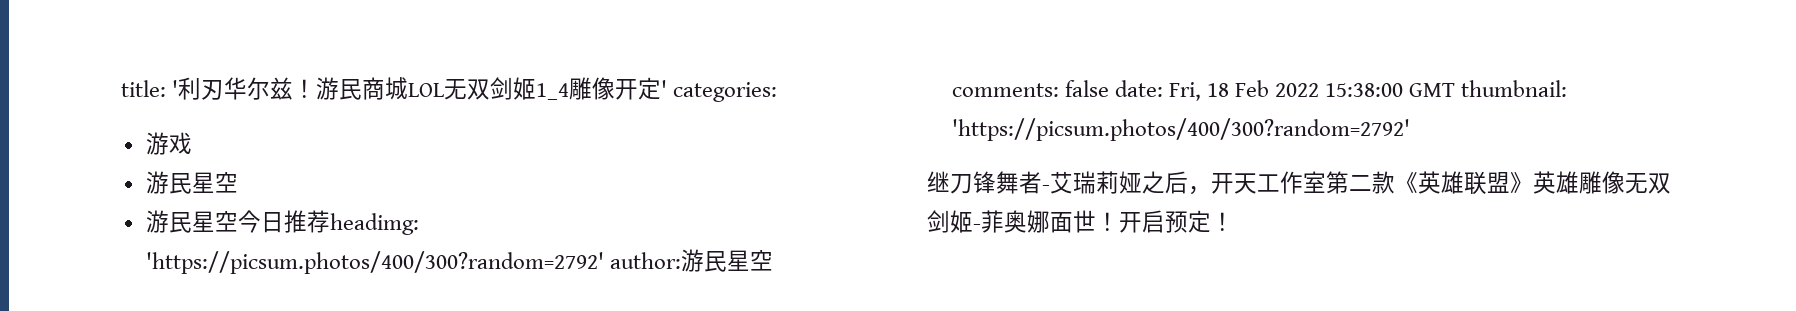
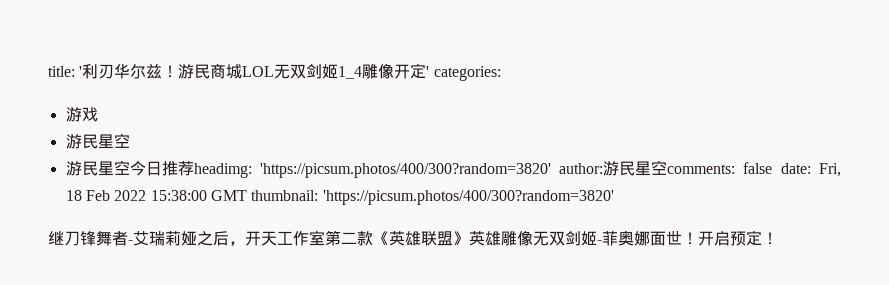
- 游民星空今日推荐headimg: 'https://picsum.photos/400/300?random=2792' author:游民星空comments: false date: Fri, 18 Feb 2022 15:38:00 GMT thumbnail: 'https://picsum.photos/400/300?random=2792'
+ 游民星空今日推荐headimg: 'https://picsum.photos/400/300?random=3820' author:游民星空comments: false date: Fri, 18 Feb 2022 15:38:00 GMT thumbnail: 'https://picsum.photos/400/300?random=3820'

